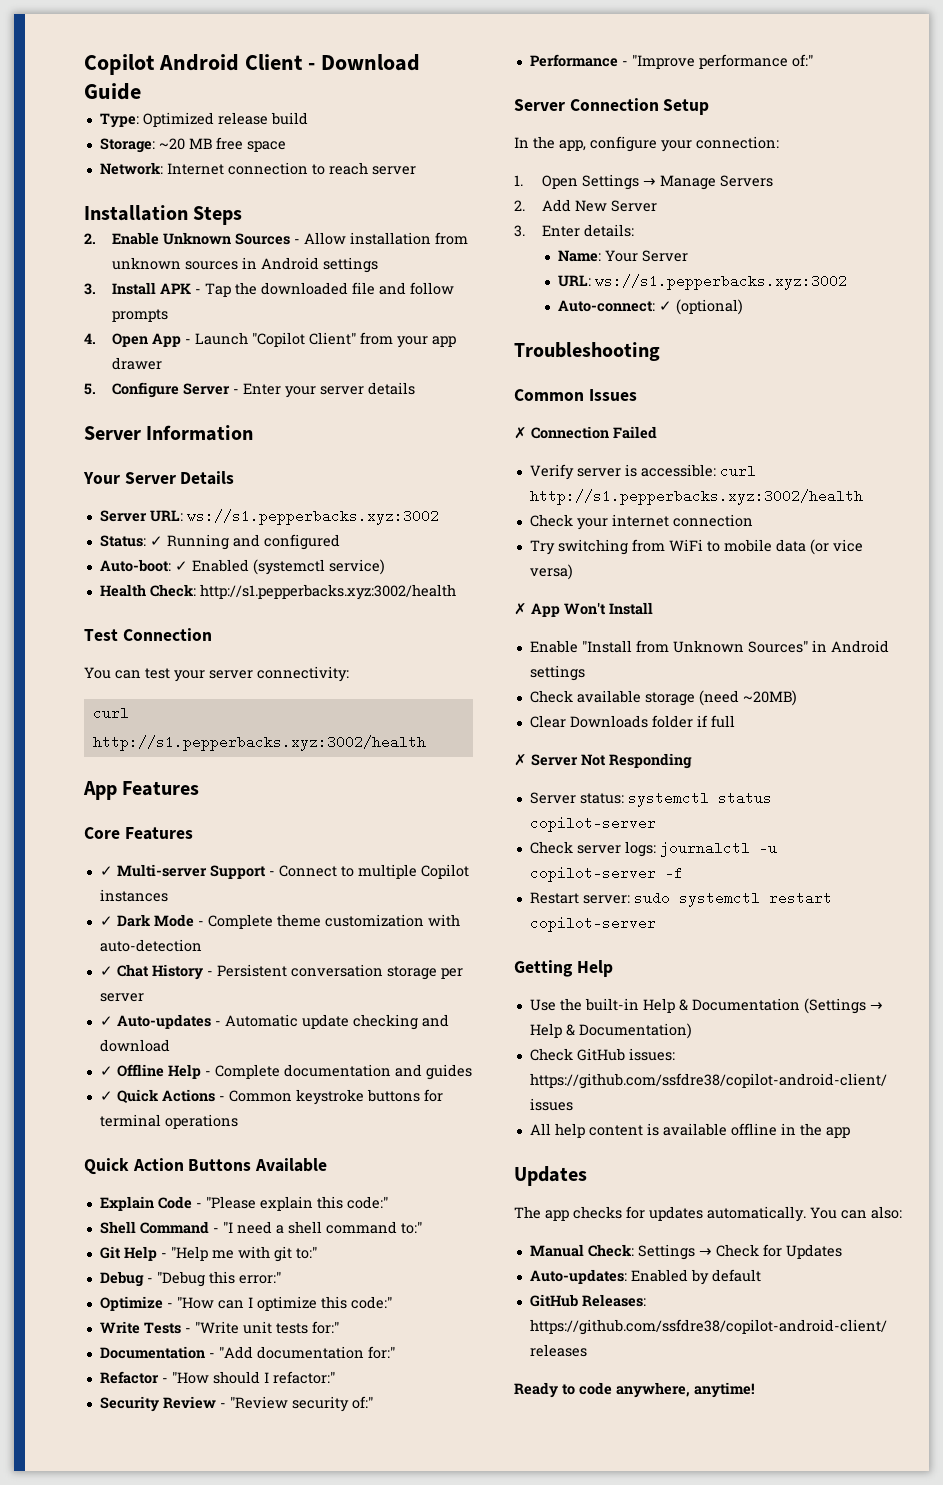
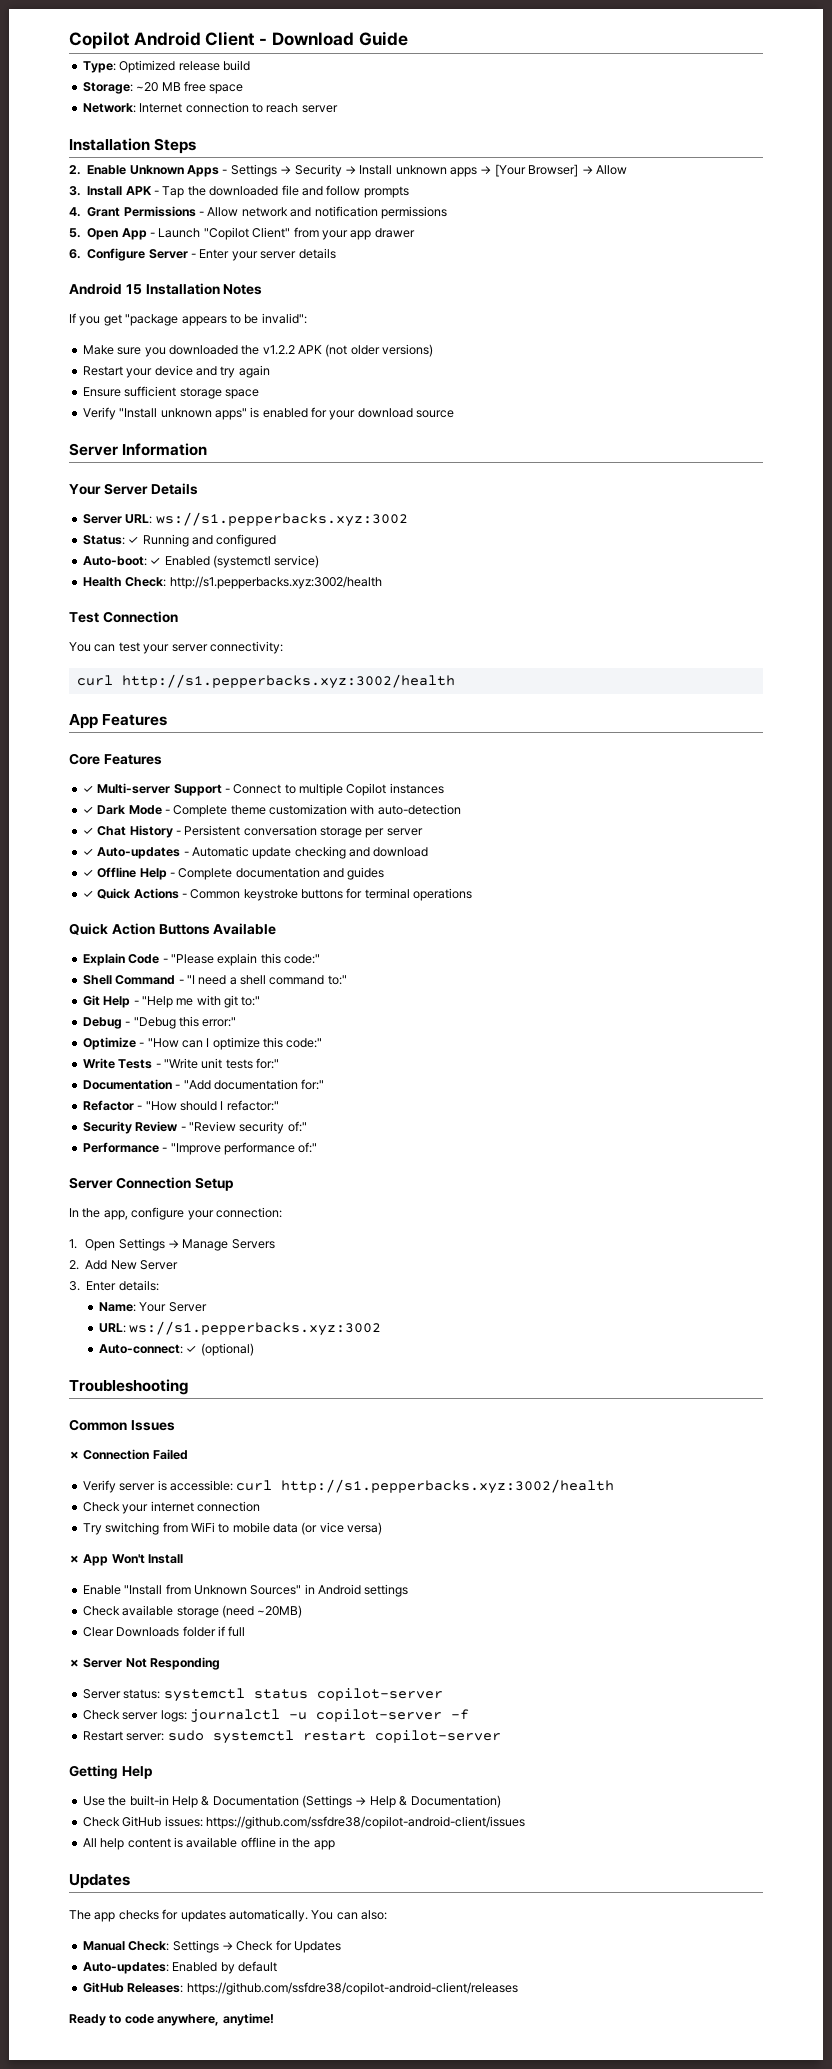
- 2. Enable Unknown Sources - Allow installation from unknown sources in Android settings
+ 2. Enable Unknown Apps - Settings → Security → Install unknown apps → [Your Browser] → Allow
- 4. Open App - Launch "Copilot Client" from your app drawer
+ 4. Grant Permissions - Allow network and notification permissions
+ 5. Open App - Launch "Copilot Client" from your app drawer
- 5. Configure Server - Enter your server details
+ 6. Configure Server - Enter your server details
+ Android 15 Installation Notes
+ If you get "package appears to be invalid":
+ Make sure you downloaded the v1.2.2 APK (not older versions)
+ Restart your device and try again
+ Ensure sufficient storage space
+ Verify "Install unknown apps" is enabled for your download source

